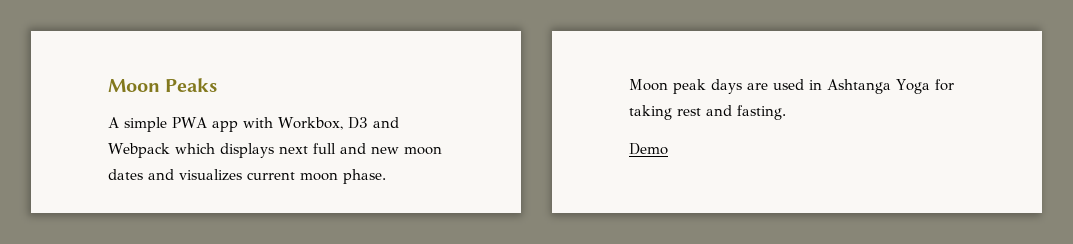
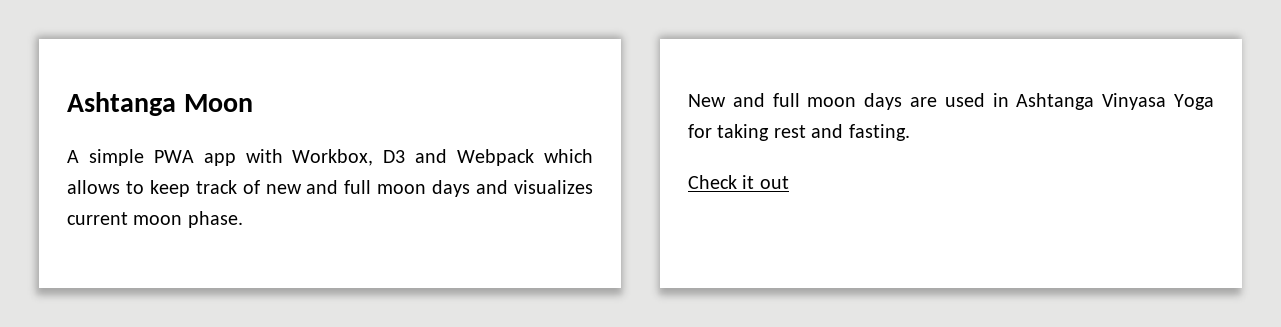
- Moon Peaks
+ Ashtanga Moon
- A simple PWA app with Workbox, D3 and Webpack which displays next full and new moon dates and visualizes current moon phase.
+ A simple PWA app with Workbox, D3 and Webpack which allows to keep track of new and full moon days and visualizes current moon phase.
- Moon peak days are used in Ashtanga Yoga for taking rest and fasting.
+ New and full moon days are used in Ashtanga Vinyasa Yoga for taking rest and fasting.
- Demo
+ Check it out

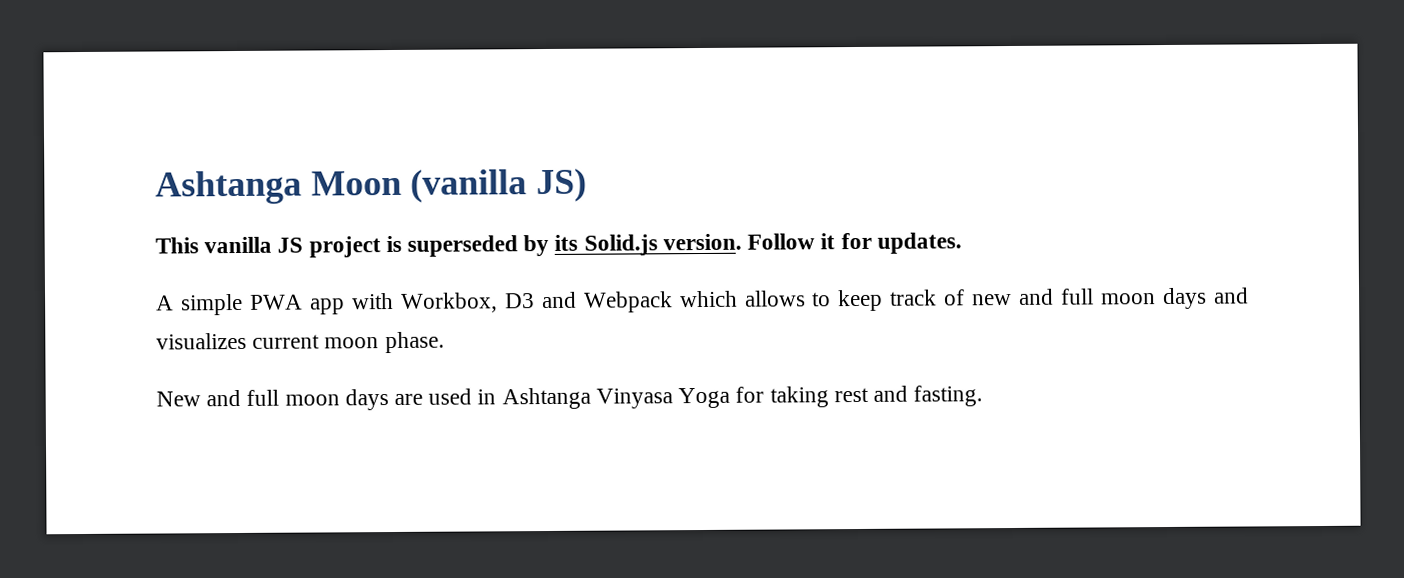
- Ashtanga Moon
+ Ashtanga Moon (vanilla JS)
+ This vanilla JS project is superseded by its Solid.js version. Follow it for updates.
- Check it out

